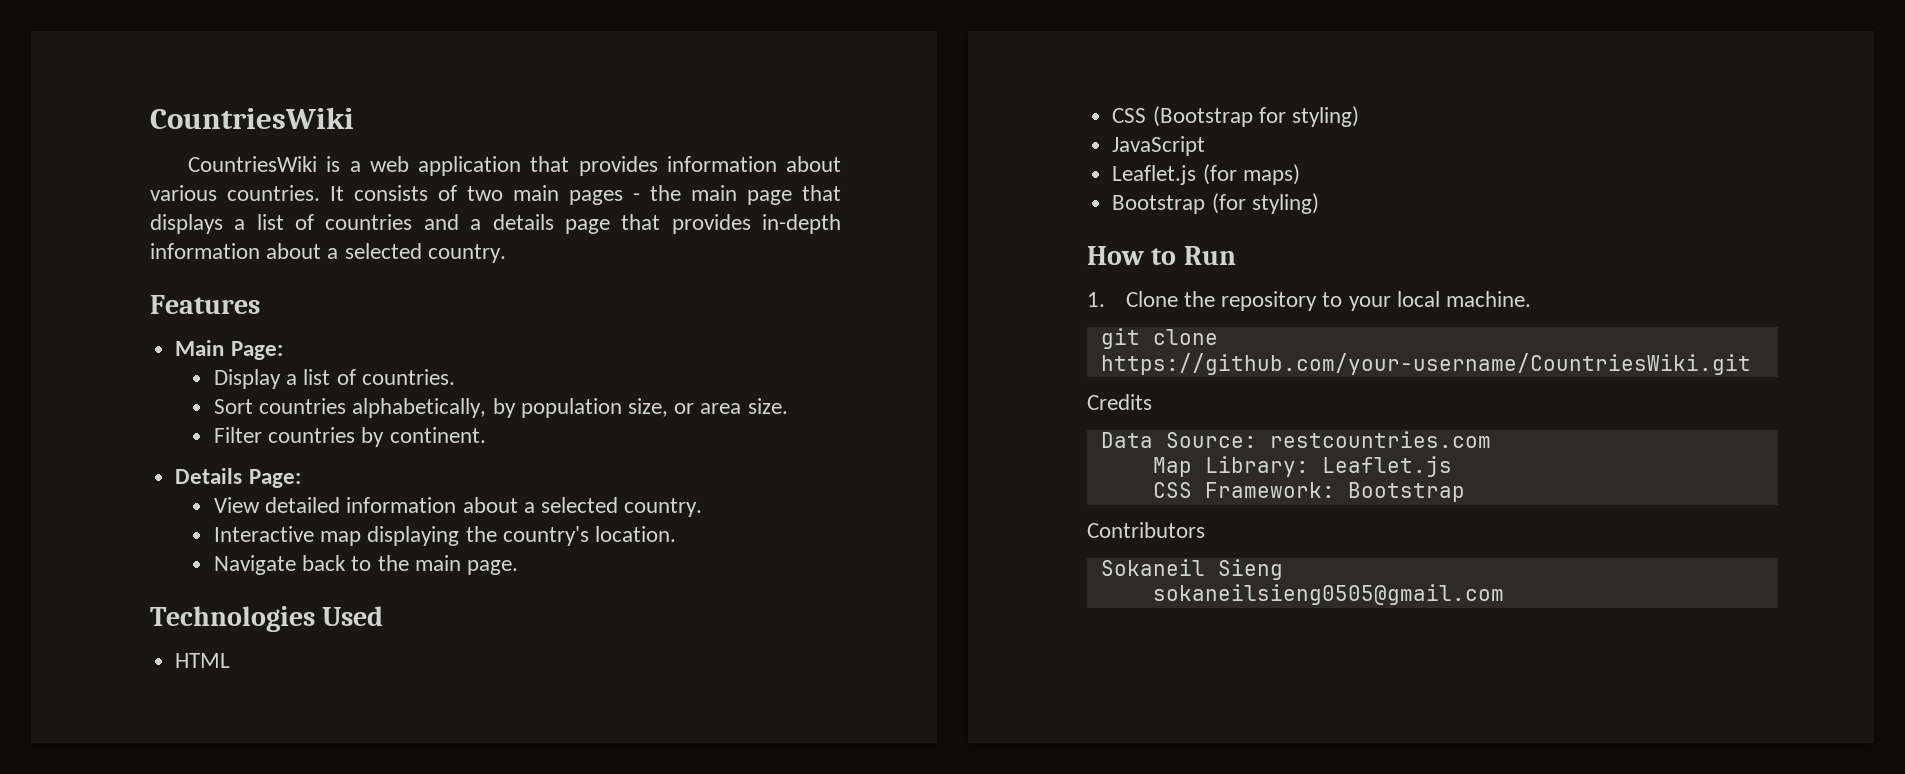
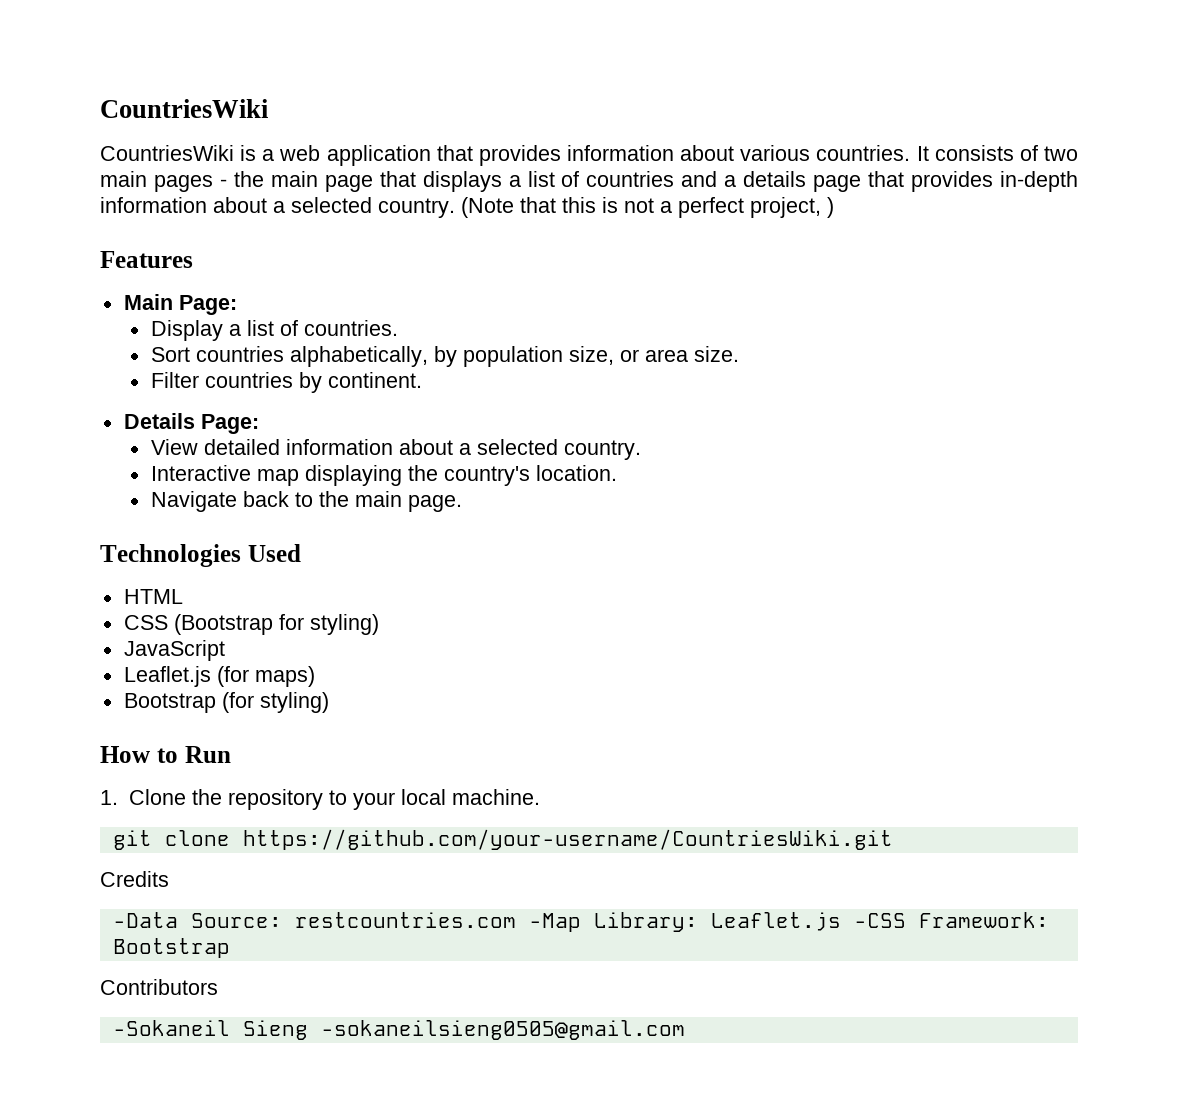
+ (Note that this is not a perfect project, )
- Data Source: restcountries.com
- Map Library: Leaflet.js
- CSS Framework: Bootstrap
+ -Data Source: restcountries.com -Map Library: Leaflet.js -CSS Framework: Bootstrap
- Sokaneil Sieng
- sokaneilsieng0505@gmail.com
+ -Sokaneil Sieng -sokaneilsieng0505@gmail.com

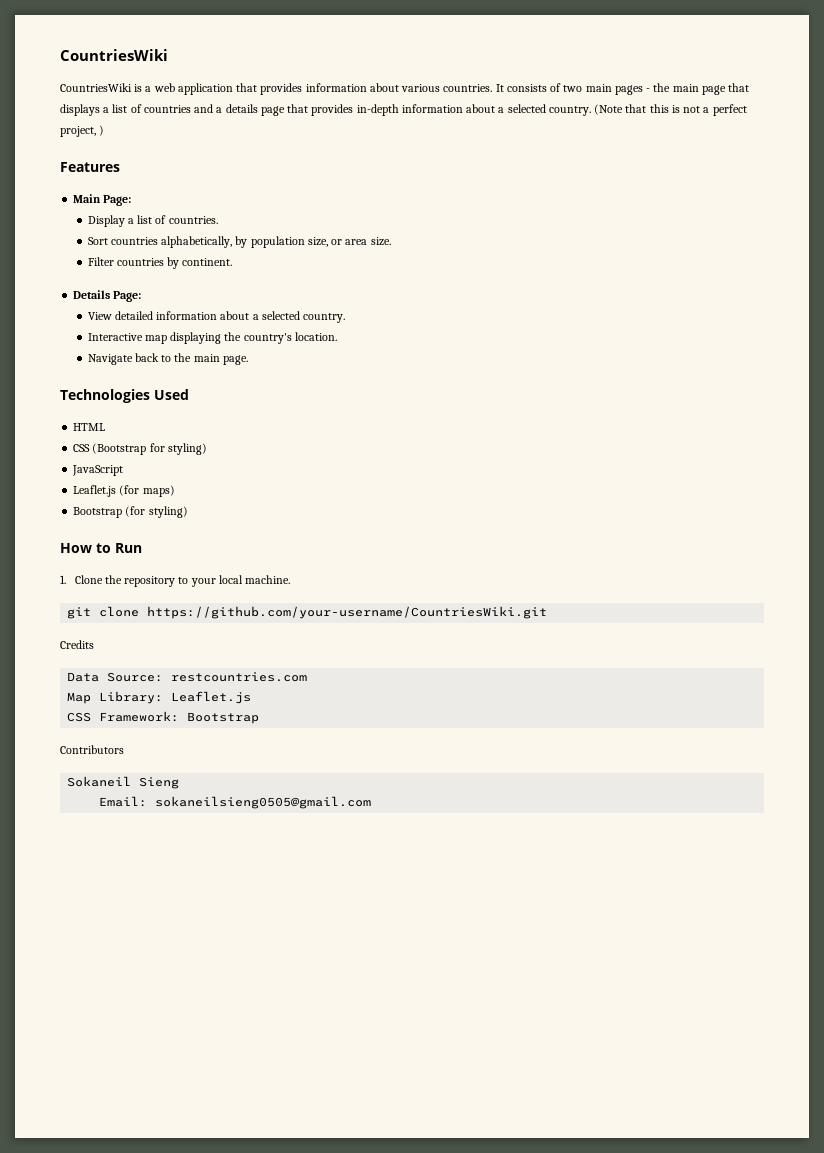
- -Data Source: restcountries.com -Map Library: Leaflet.js -CSS Framework: Bootstrap
+ Data Source: restcountries.com
+ Map Library: Leaflet.js
+ CSS Framework: Bootstrap
- -Sokaneil Sieng -sokaneilsieng0505@gmail.com
+ Sokaneil Sieng
+ Email: sokaneilsieng0505@gmail.com

